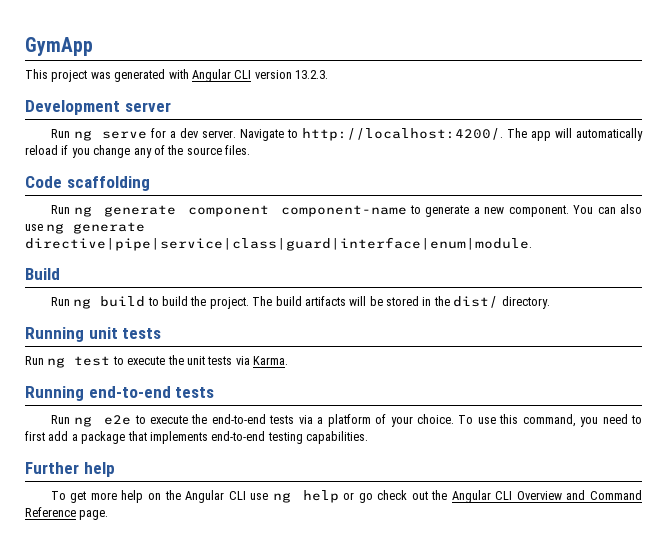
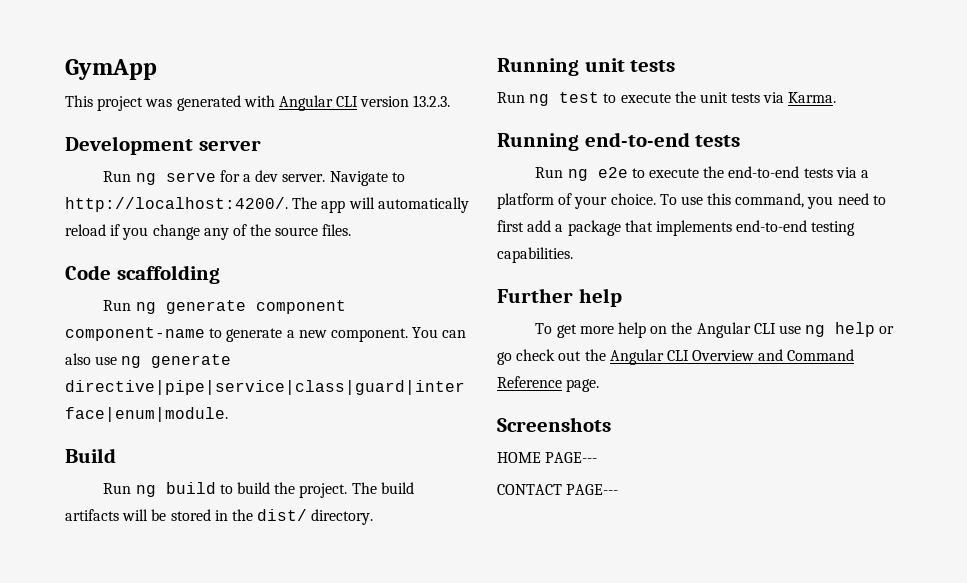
+ Screenshots
+ HOME PAGE---
+ CONTACT PAGE---

